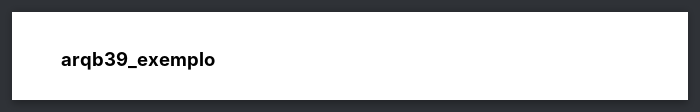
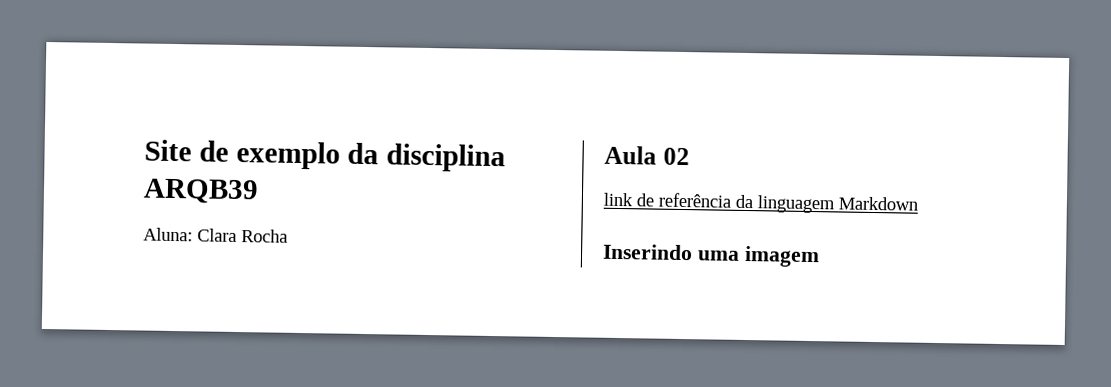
- arqb39_exemplo
+ Site de exemplo da disciplina ARQB39
+ Aluna: Clara Rocha
+ Aula 02
+ link de referência da linguagem Markdown
+ Inserindo uma imagem

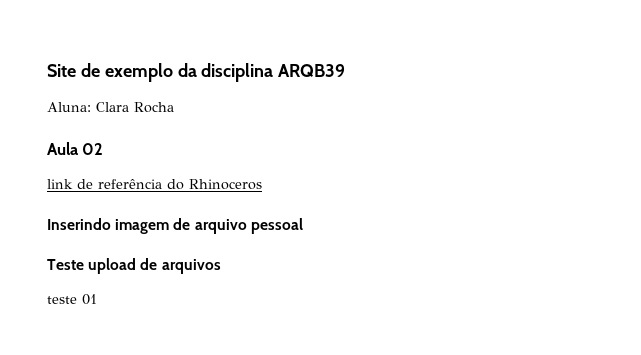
- link de referência da linguagem Markdown
- Inserindo uma imagem
+ link de referência do Rhinoceros
+ Inserindo imagem de arquivo pessoal
+ Teste upload de arquivos
+ teste 01

